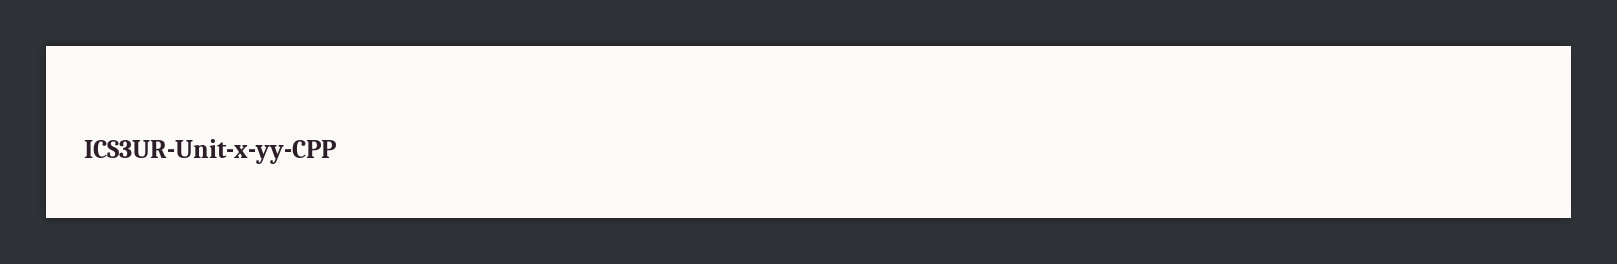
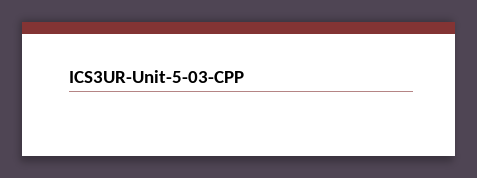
- ICS3UR-Unit-x-yy-CPP
+ ICS3UR-Unit-5-03-CPP

